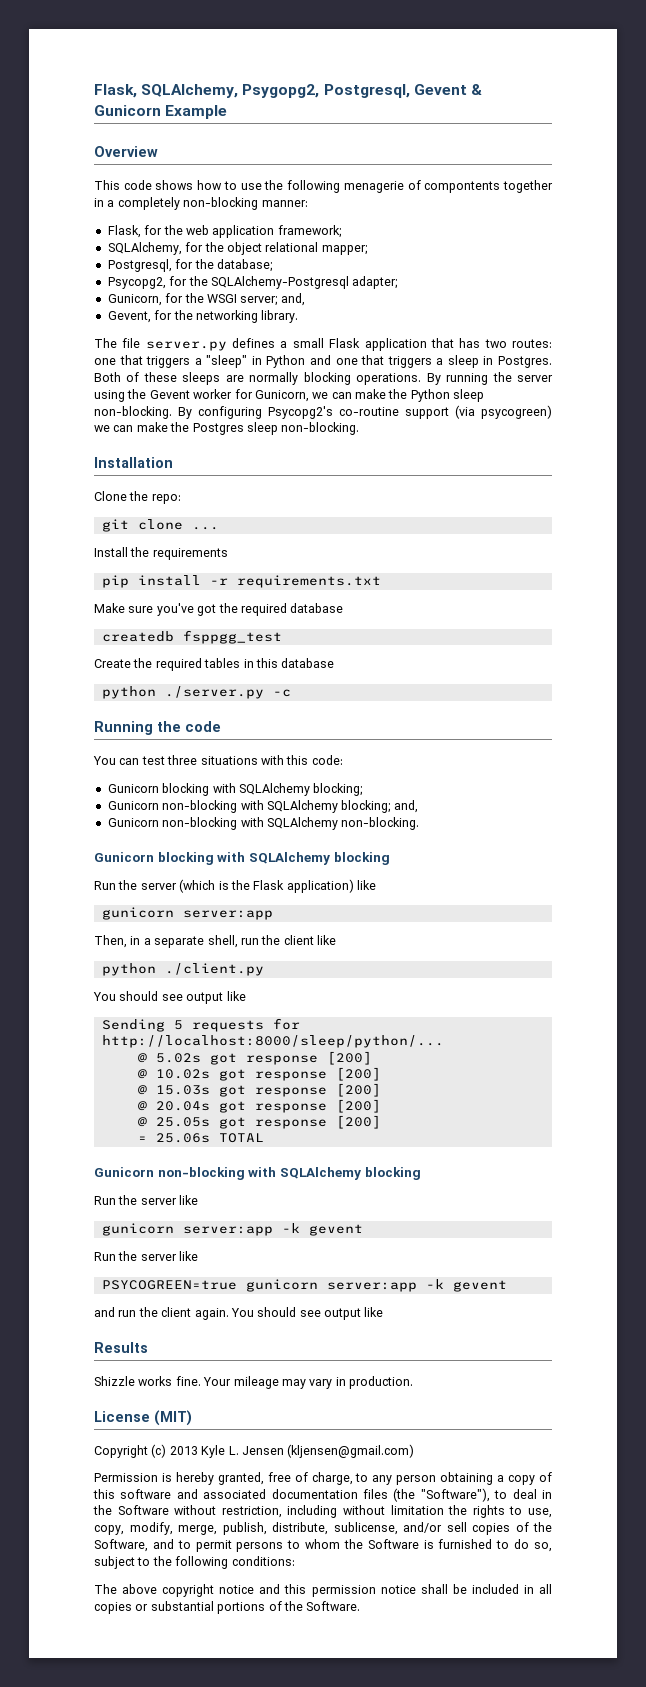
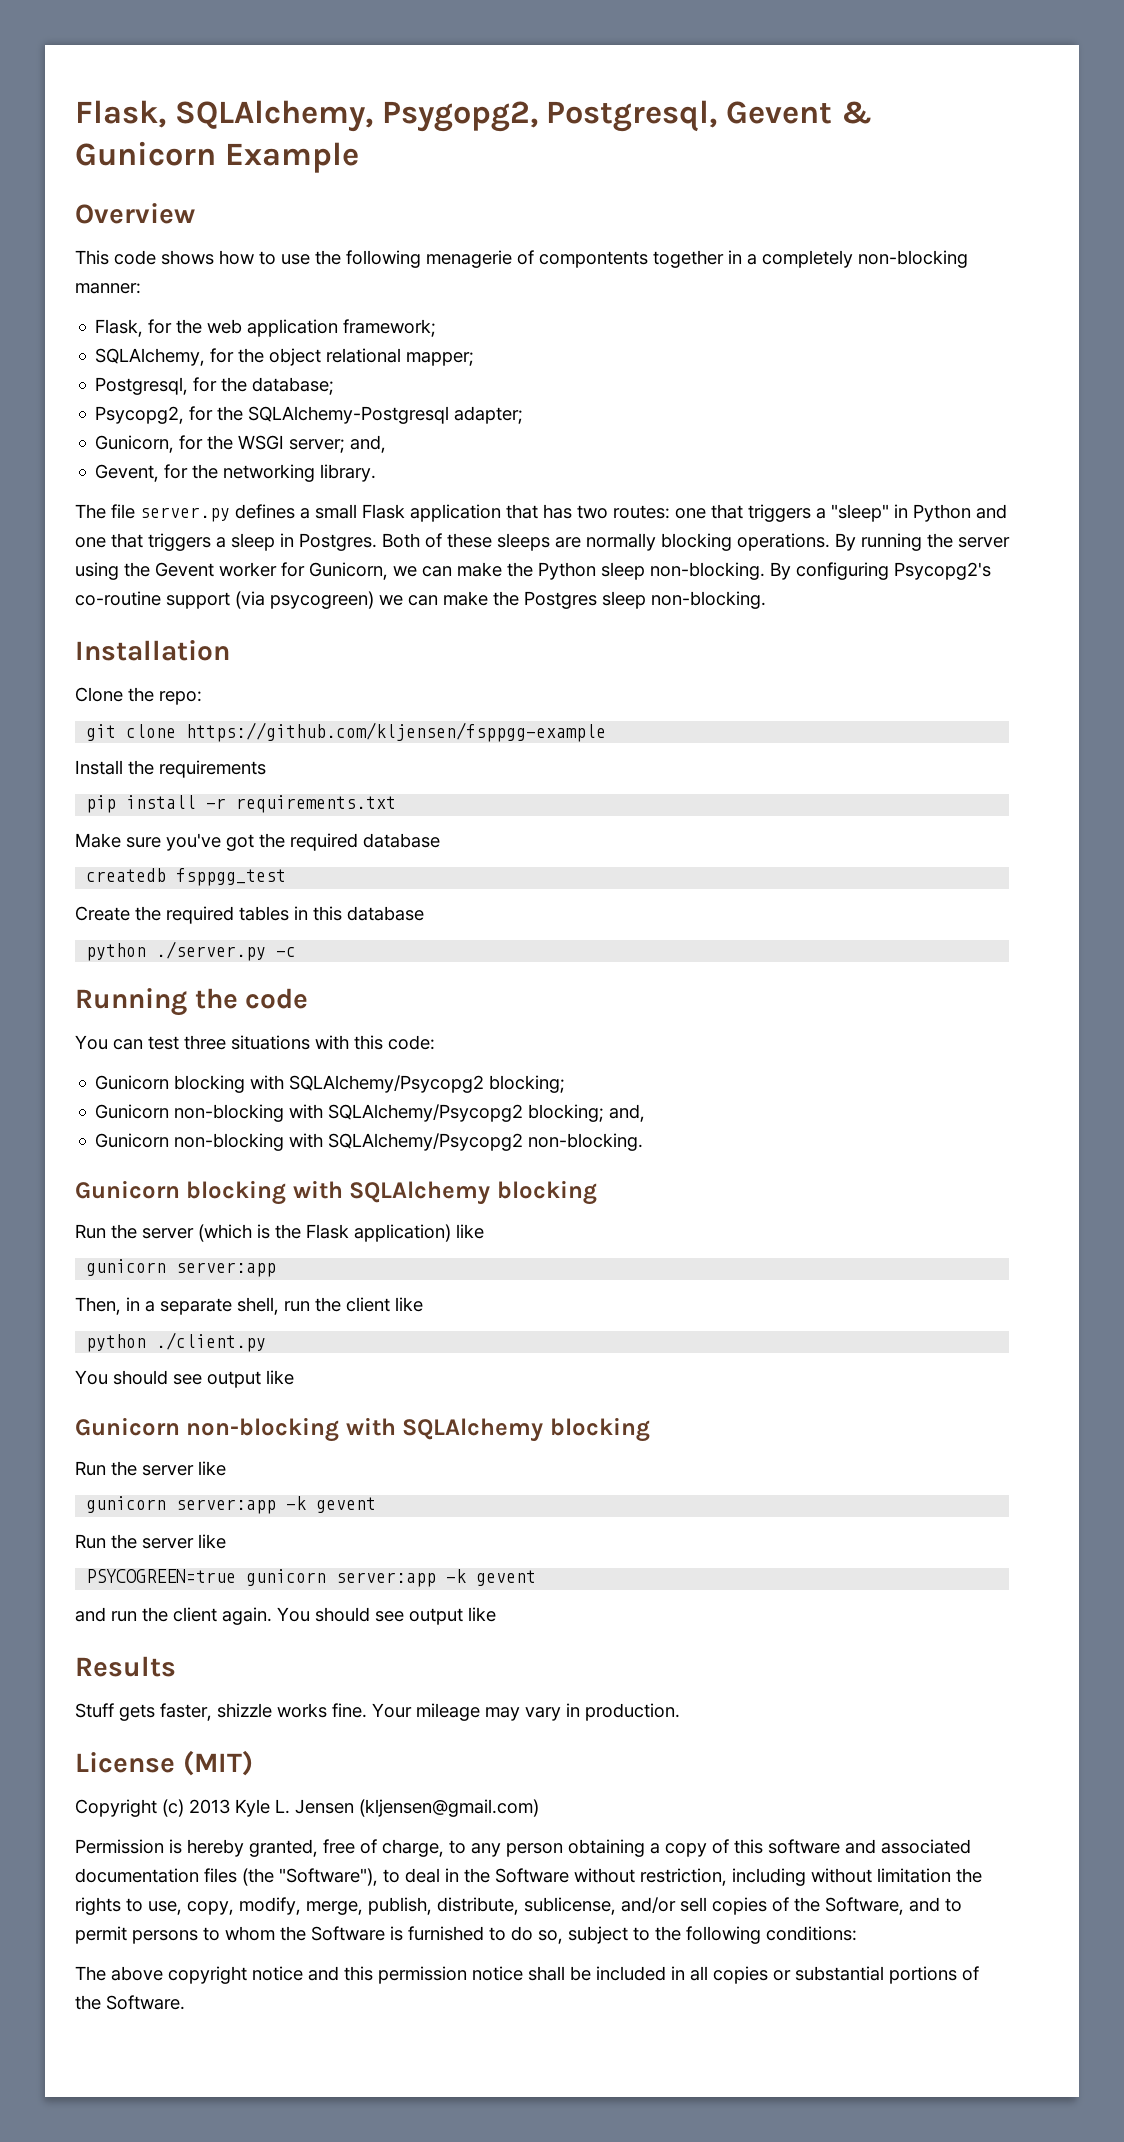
- git clone ...
+ git clone https://github.com/kljensen/fsppgg-example
- Gunicorn blocking with SQLAlchemy blocking;
+ Gunicorn blocking with SQLAlchemy/Psycopg2 blocking;
- Gunicorn non-blocking with SQLAlchemy blocking; and,
+ Gunicorn non-blocking with SQLAlchemy/Psycopg2 blocking; and,
- Gunicorn non-blocking with SQLAlchemy non-blocking.
+ Gunicorn non-blocking with SQLAlchemy/Psycopg2 non-blocking.
- Sending 5 requests for http://localhost:8000/sleep/python/...
- @ 5.02s got response [200]
- @ 10.02s got response [200]
- @ 15.03s got response [200]
- @ 20.04s got response [200]
- @ 25.05s got response [200]
- = 25.06s TOTAL
- Shizzle works fine.
+ Stuff gets faster, shizzle works fine.

